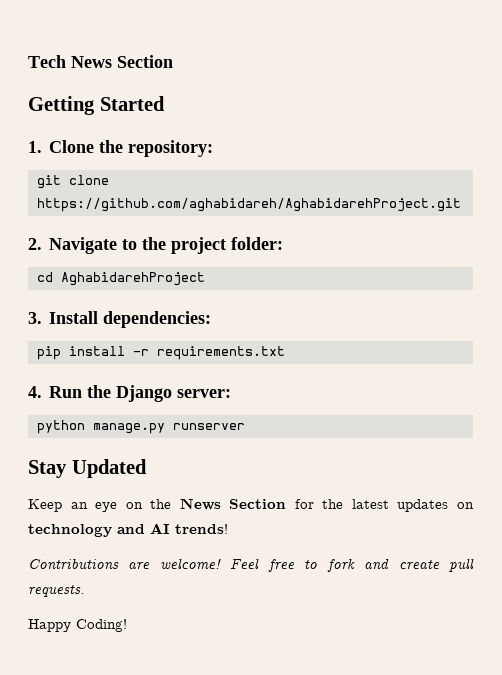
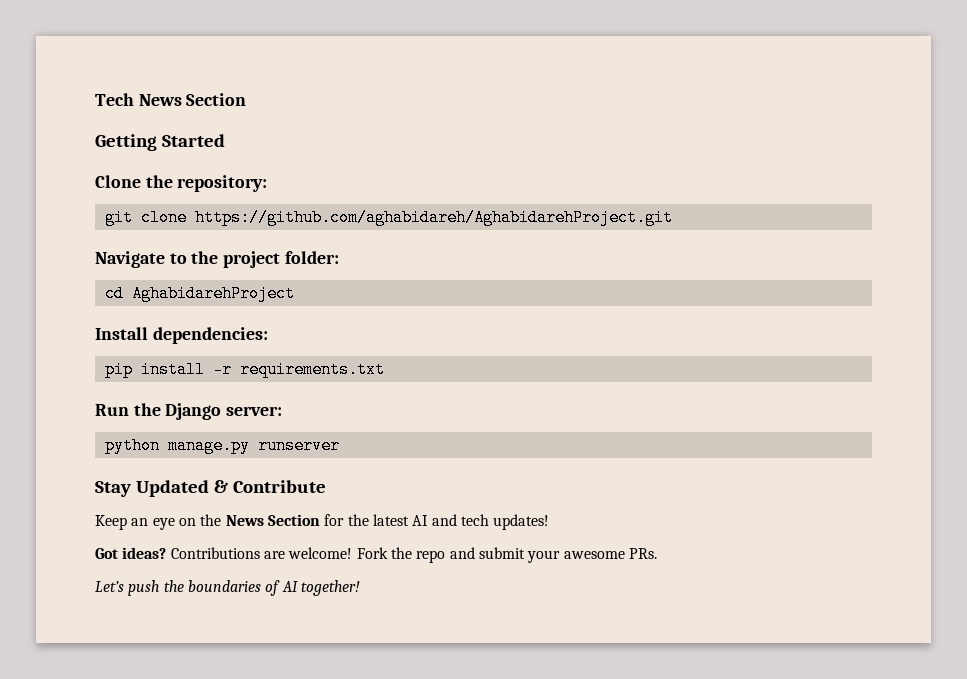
- 1. Clone the repository:
+ Clone the repository:
- 2. Navigate to the project folder:
+ Navigate to the project folder:
- 3. Install dependencies:
+ Install dependencies:
- 4. Run the Django server:
+ Run the Django server:
- Stay Updated
+ Stay Updated & Contribute
- Keep an eye on the News Section for the latest updates on technology and AI trends!
- Contributions are welcome! Feel free to fork and create pull requests.
- Happy Coding!
+ Keep an eye on the News Section for the latest AI and tech updates!
+ Got ideas? Contributions are welcome! Fork the repo and submit your awesome PRs.
+ Let’s push the boundaries of AI together!

